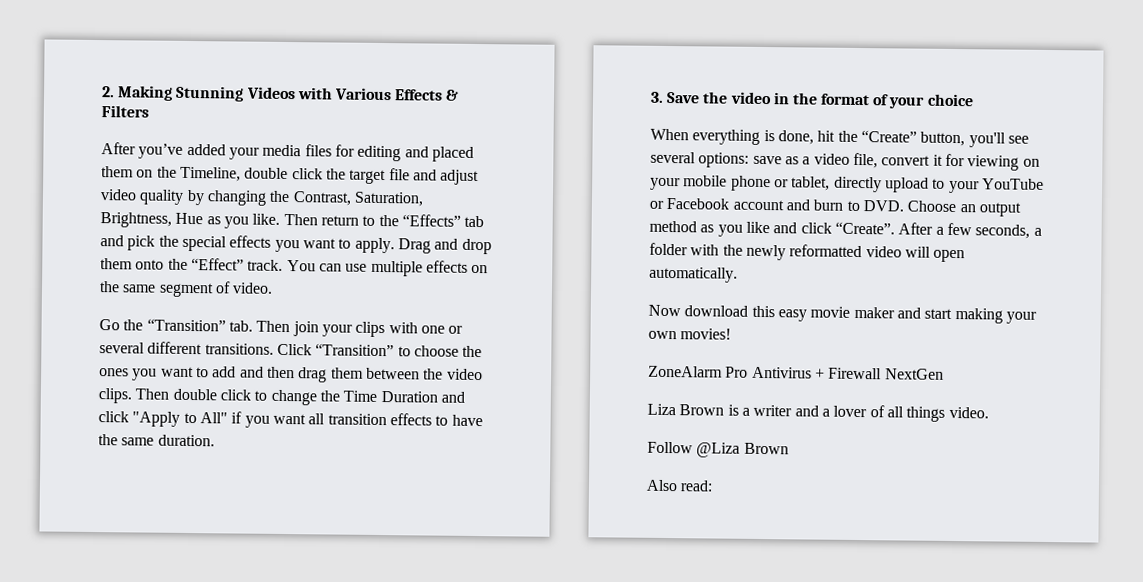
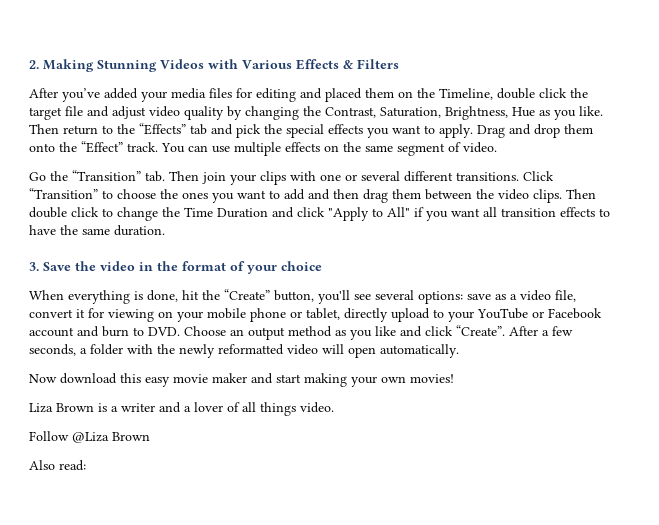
- ZoneAlarm Pro Antivirus + Firewall NextGen

